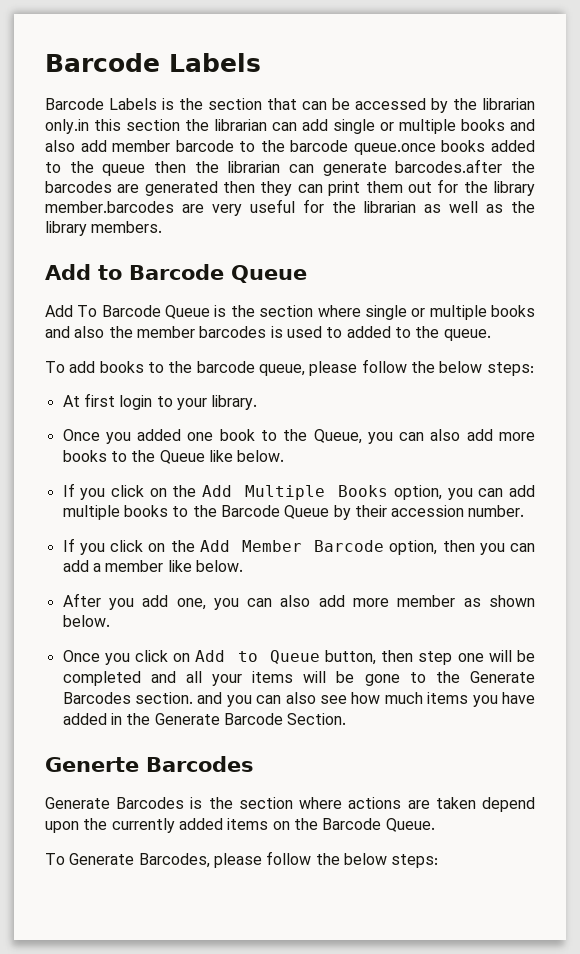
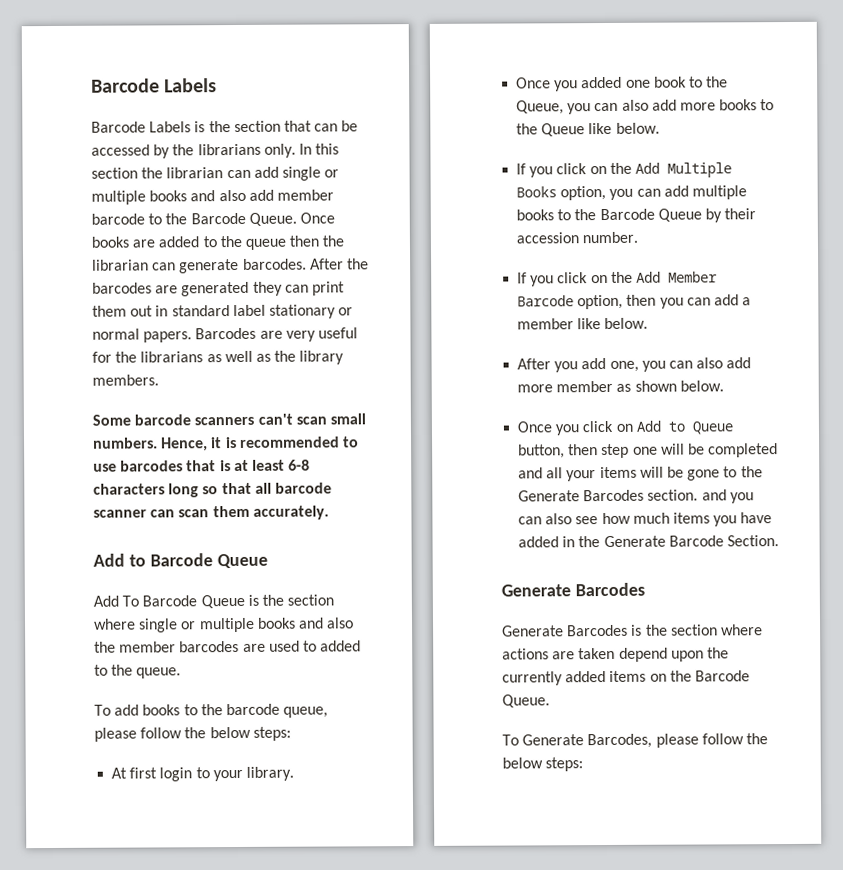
- Barcode Labels is the section that can be accessed by the librarian only.in this section the librarian can add single or multiple books and also add member barcode to the barcode queue.once books added to the queue then the librarian can generate barcodes.after the barcodes are generated then they can print them out for the library member.barcodes are very useful for the librarian as well as the library members.
+ Barcode Labels is the section that can be accessed by the librarians only. In this section the librarian can add single or multiple books and also add member barcode to the Barcode Queue. Once books are added to the queue then the librarian can generate barcodes. After the barcodes are generated they can print them out in standard label stationary or normal papers. Barcodes are very useful for the librarians as well as the library members.
+ Some barcode scanners can't scan small numbers. Hence, it is recommended to use barcodes that is at least 6-8 characters long so that all barcode scanner can scan them accurately.
- Add To Barcode Queue is the section where single or multiple books and also the member barcodes is used to added to the queue.
+ Add To Barcode Queue is the section where single or multiple books and also the member barcodes are used to added to the queue.
  Once you click on Add to Queue button, then step one will be completed and all your items will be gone to the Generate Barcodes section. and you can also see how much items you have added in the Generate Barcode Section.
- Generte Barcodes
+ Generate Barcodes

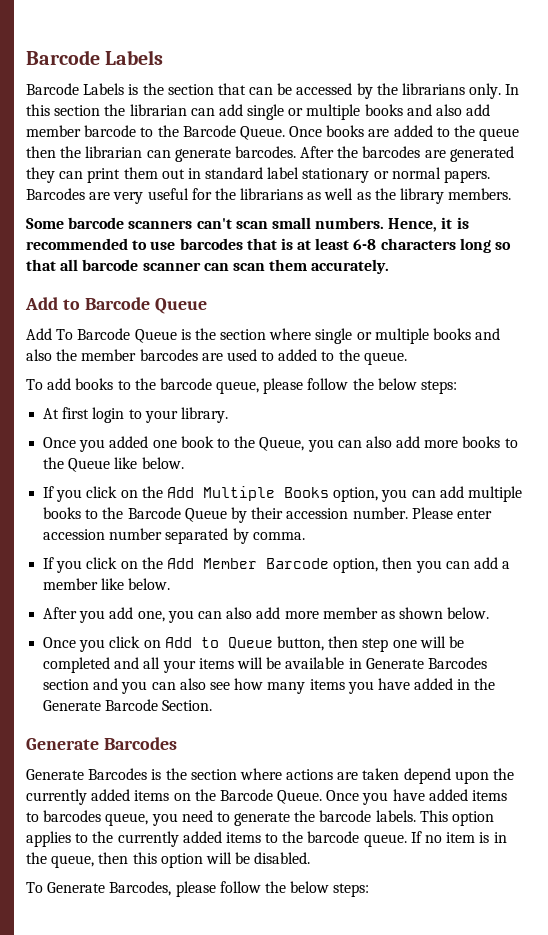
+ Please enter accession number separated by comma.
- Once you click on Add to Queue button, then step one will be completed and all your items will be gone to the Generate Barcodes section. and you can also see how much items you have added in the Generate Barcode Section.
+ Once you click on Add to Queue button, then step one will be completed and all your items will be available in Generate Barcodes section and you can also see how many items you have added in the Generate Barcode Section.
+ Once you have added items to barcodes queue, you need to generate the barcode labels. This option applies to the currently added items to the barcode queue. If no item is in the queue, then this option will be disabled.

